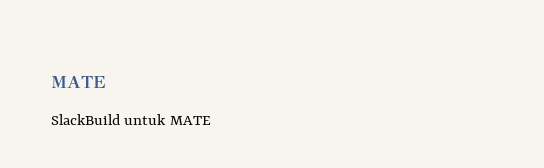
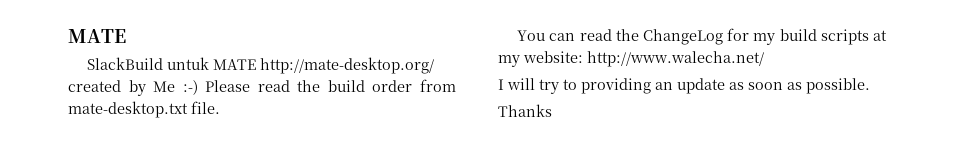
- SlackBuild untuk MATE
+ SlackBuild untuk MATE http://mate-desktop.org/ created by Me :-) Please read the build order from mate-desktop.txt file.
+ You can read the ChangeLog for my build scripts at my website: http://www.walecha.net/
+ I will try to providing an update as soon as possible.
+ Thanks

